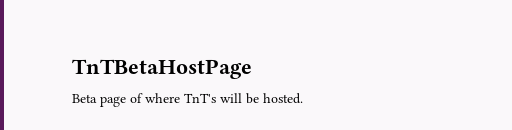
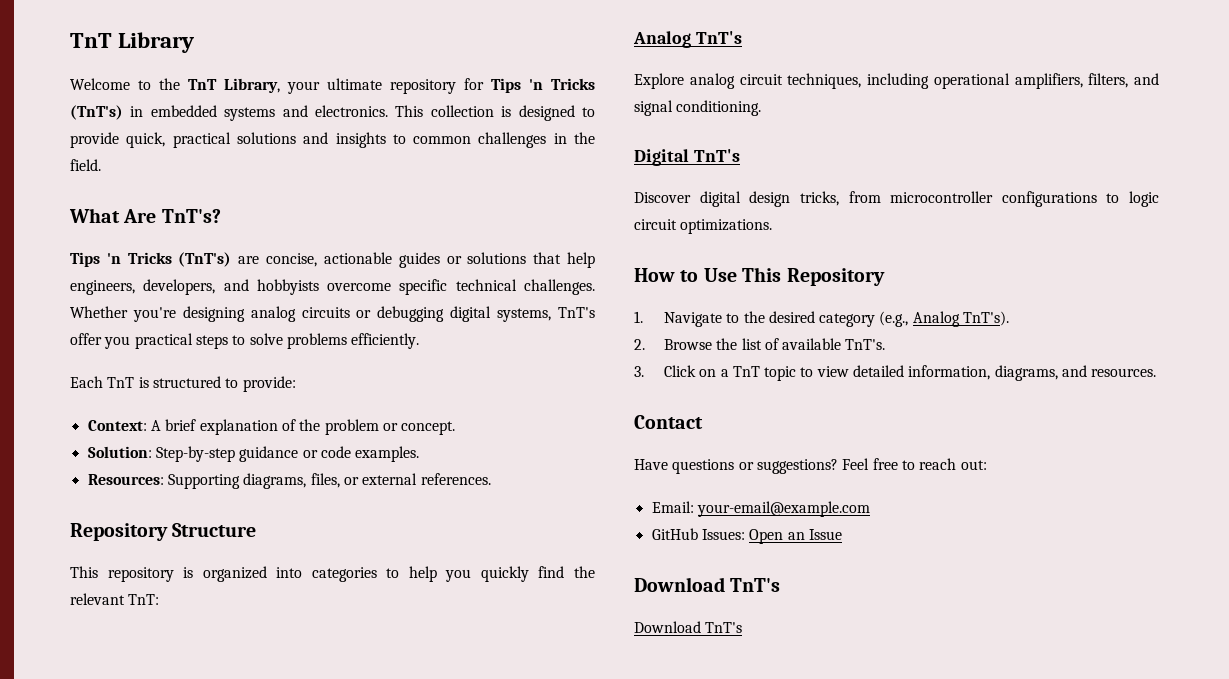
- TnTBetaHostPage
- Beta page of where TnT's will be hosted.
+ TnT Library
+ Welcome to the TnT Library, your ultimate repository for Tips 'n Tricks (TnT's) in embedded systems and electronics. This collection is designed to provide quick, practical solutions and insights to common challenges in the field.
+ What Are TnT's?
+ Tips 'n Tricks (TnT's) are concise, actionable guides or solutions that help engineers, developers, and hobbyists overcome specific technical challenges. Whether you're designing analog circuits or debugging digital systems, TnT's offer you practical steps to solve problems efficiently.
+ Each TnT is structured to provide:
+ Context: A brief explanation of the problem or concept.
+ Solution: Step-by-step guidance or code examples.
+ Resources: Supporting diagrams, files, or external references.
+ Repository Structure
+ This repository is organized into categories to help you quickly find the relevant TnT:
+ Analog TnT's
+ Explore analog circuit techniques, including operational amplifiers, filters, and signal conditioning.
+ Digital TnT's
+ Discover digital design tricks, from microcontroller configurations to logic circuit optimizations.
+ How to Use This Repository
+ 1. Navigate to the desired category (e.g., Analog TnT's).
+ 2. Browse the list of available TnT's.
+ 3. Click on a TnT topic to view detailed information, diagrams, and resources.
+ Contact
+ Have questions or suggestions? Feel free to reach out:
+ Email: your-email@example.com
+ GitHub Issues: Open an Issue
+ Download TnT's
+ Download TnT's

